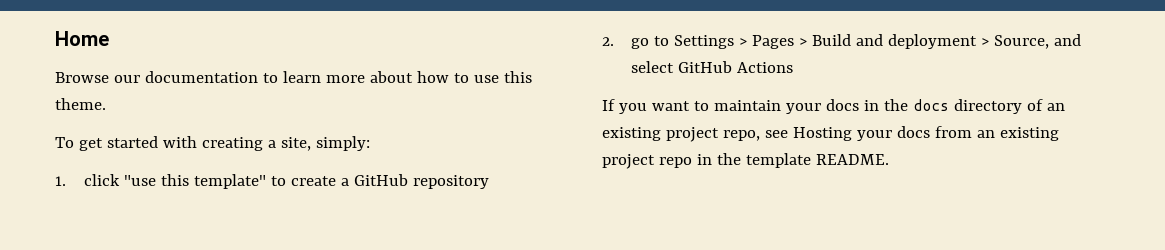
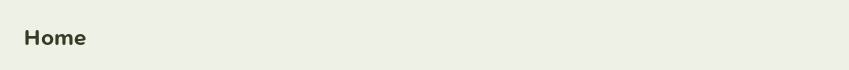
- Browse our documentation to learn more about how to use this theme.
- To get started with creating a site, simply:
- 1. click "use this template" to create a GitHub repository
- 2. go to Settings > Pages > Build and deployment > Source, and select GitHub Actions
- If you want to maintain your docs in the docs directory of an existing project repo, see Hosting your docs from an existing project repo in the template README.

